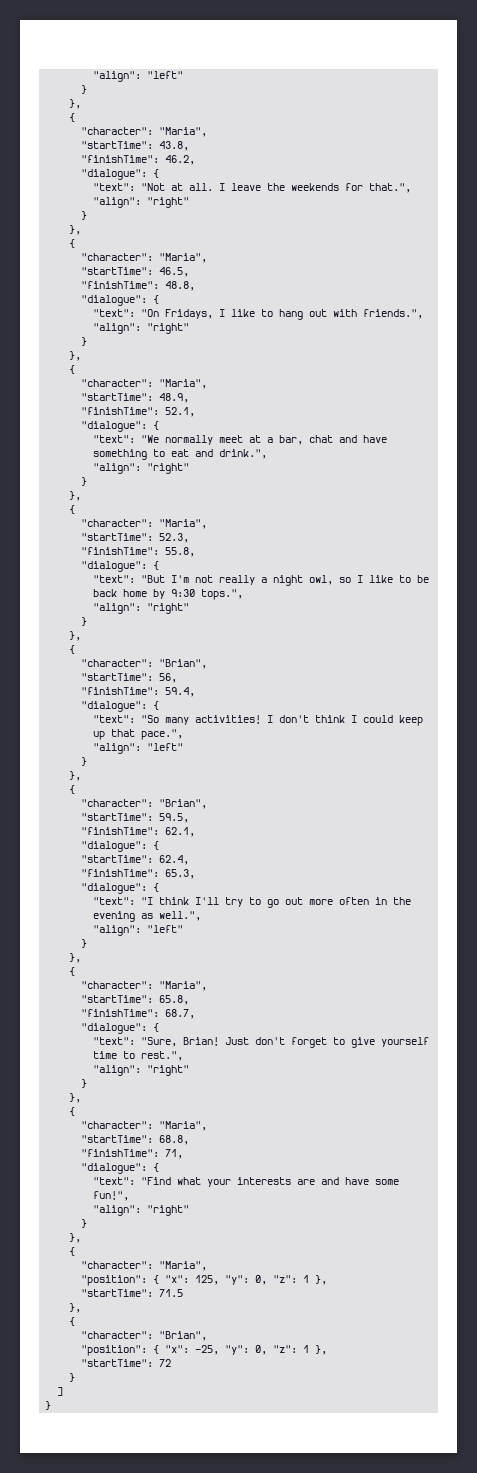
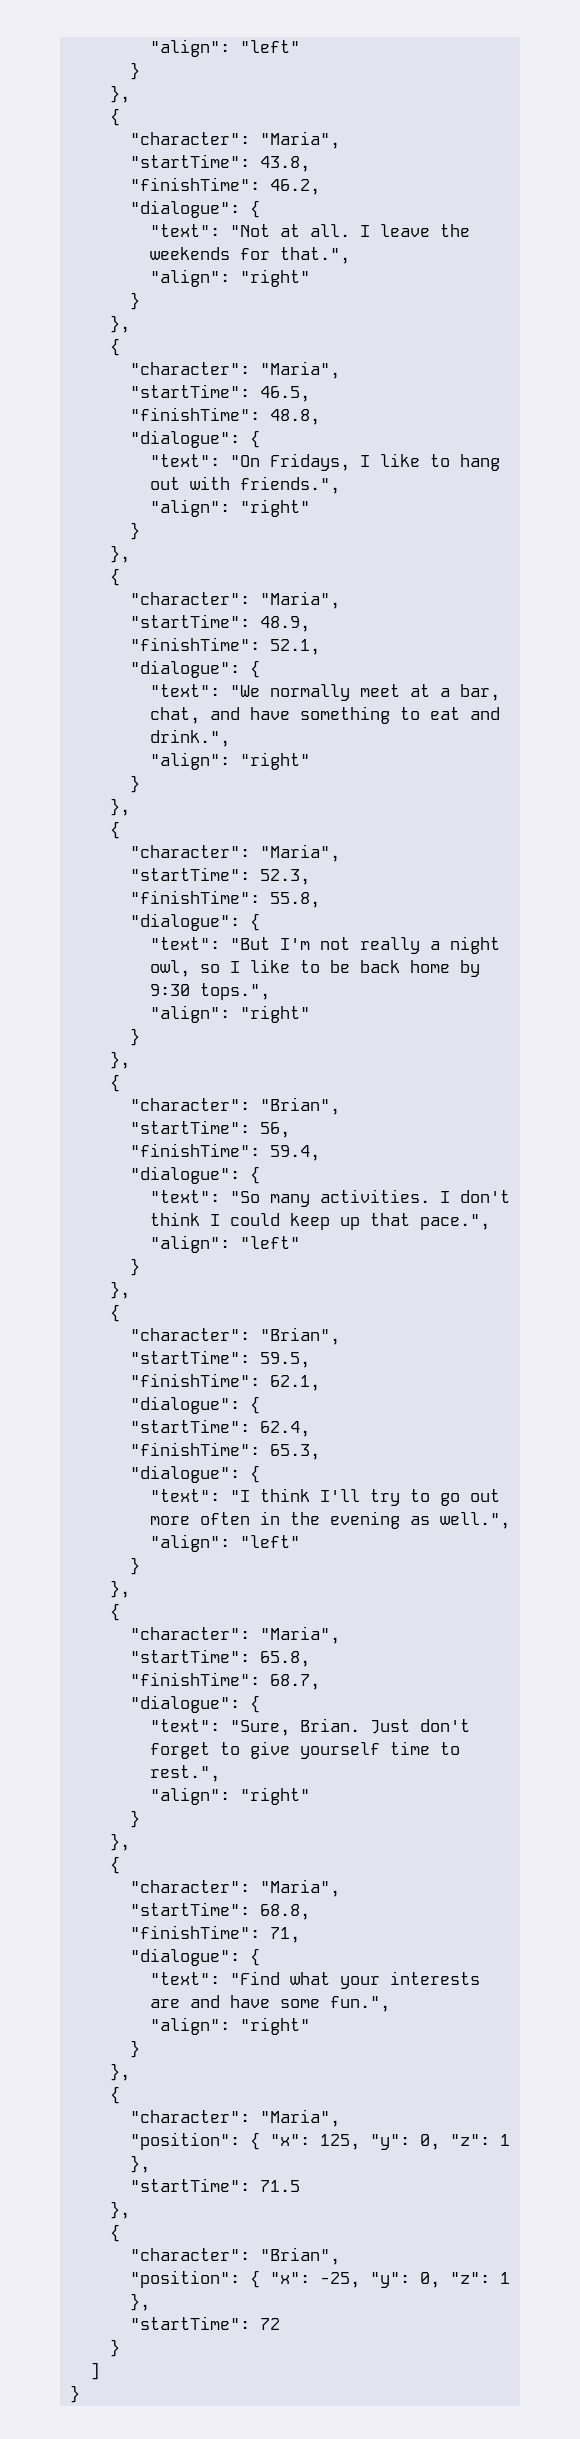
- "text": "We normally meet at a bar, chat and have something to eat and drink.",
+ "text": "We normally meet at a bar, chat, and have something to eat and drink.",
- "text": "So many activities!
+ "text": "So many activities.
- "text": "Sure, Brian!
+ "text": "Sure, Brian.
- "text": "Find what your interests are and have some fun!",
+ "text": "Find what your interests are and have some fun.",

